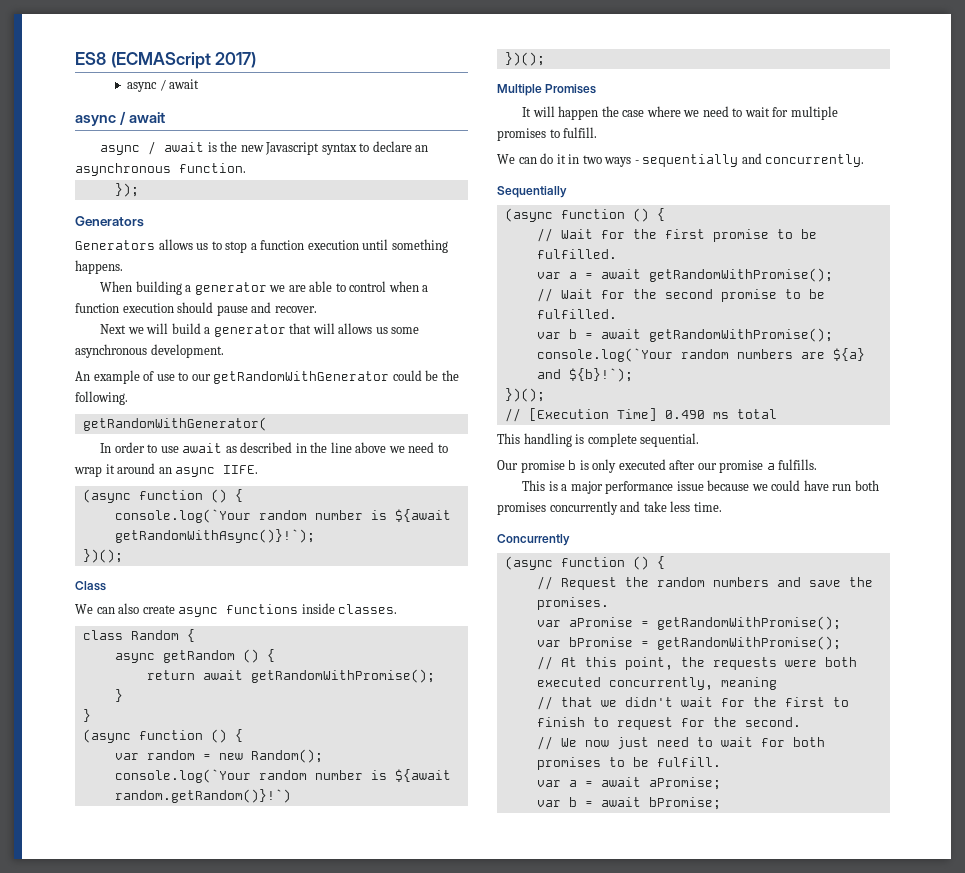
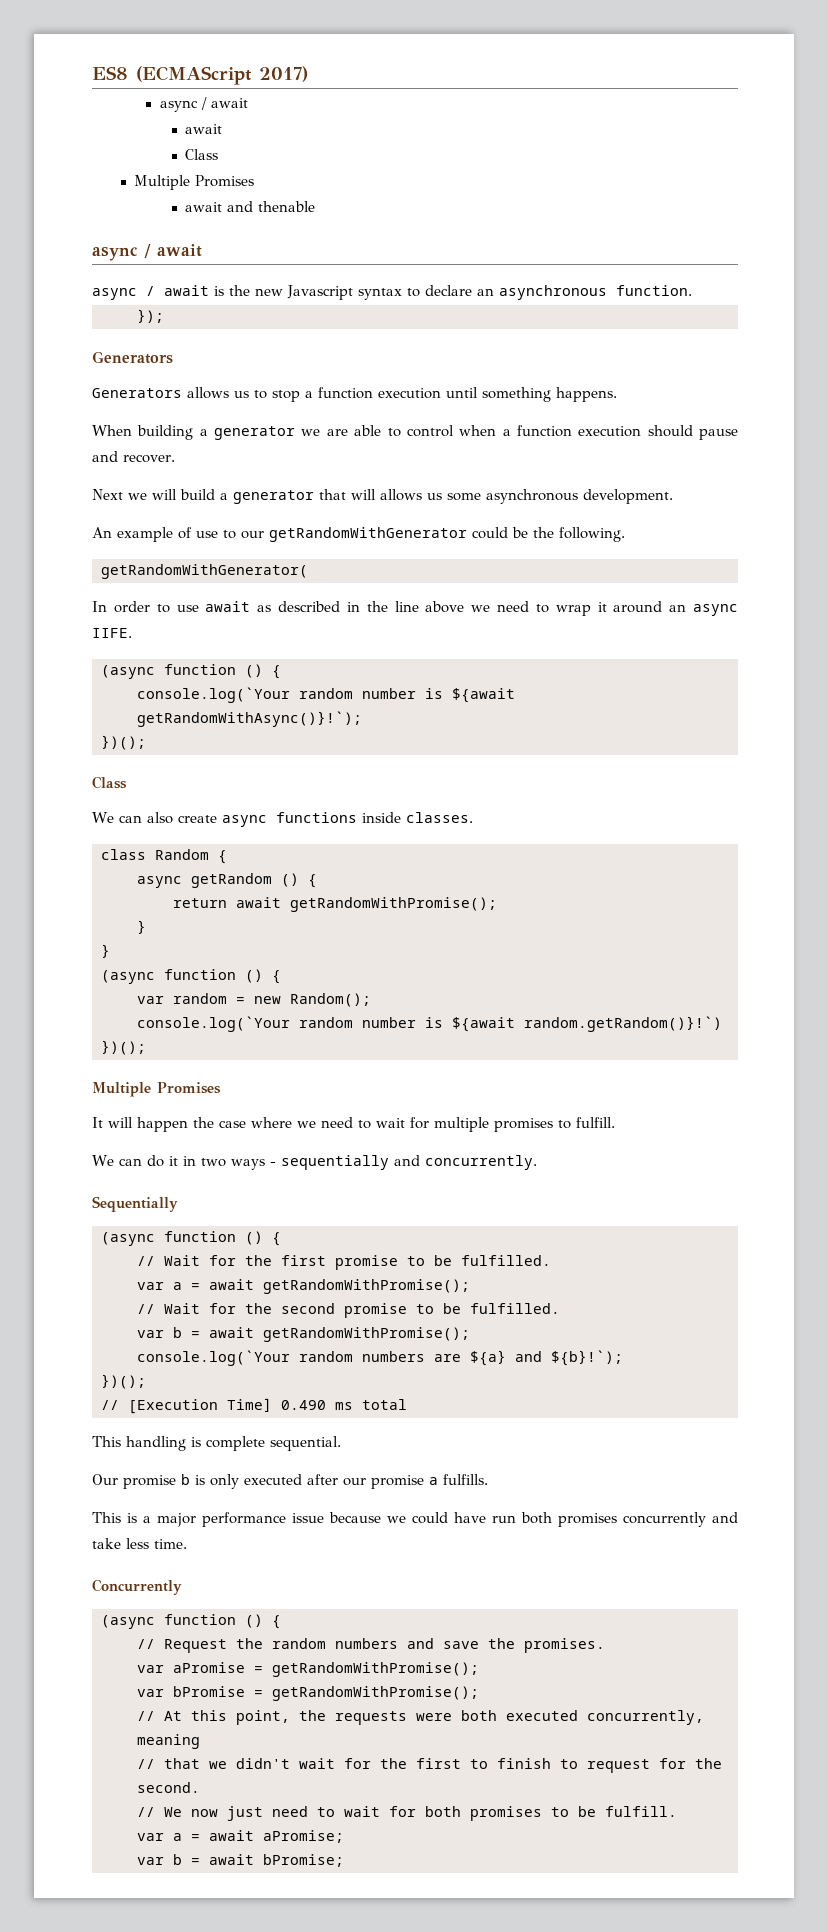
  ES8 (ECMAScript 2017)
  async / await
+ await
+ Class
+ Multiple Promises
+ await and thenable

